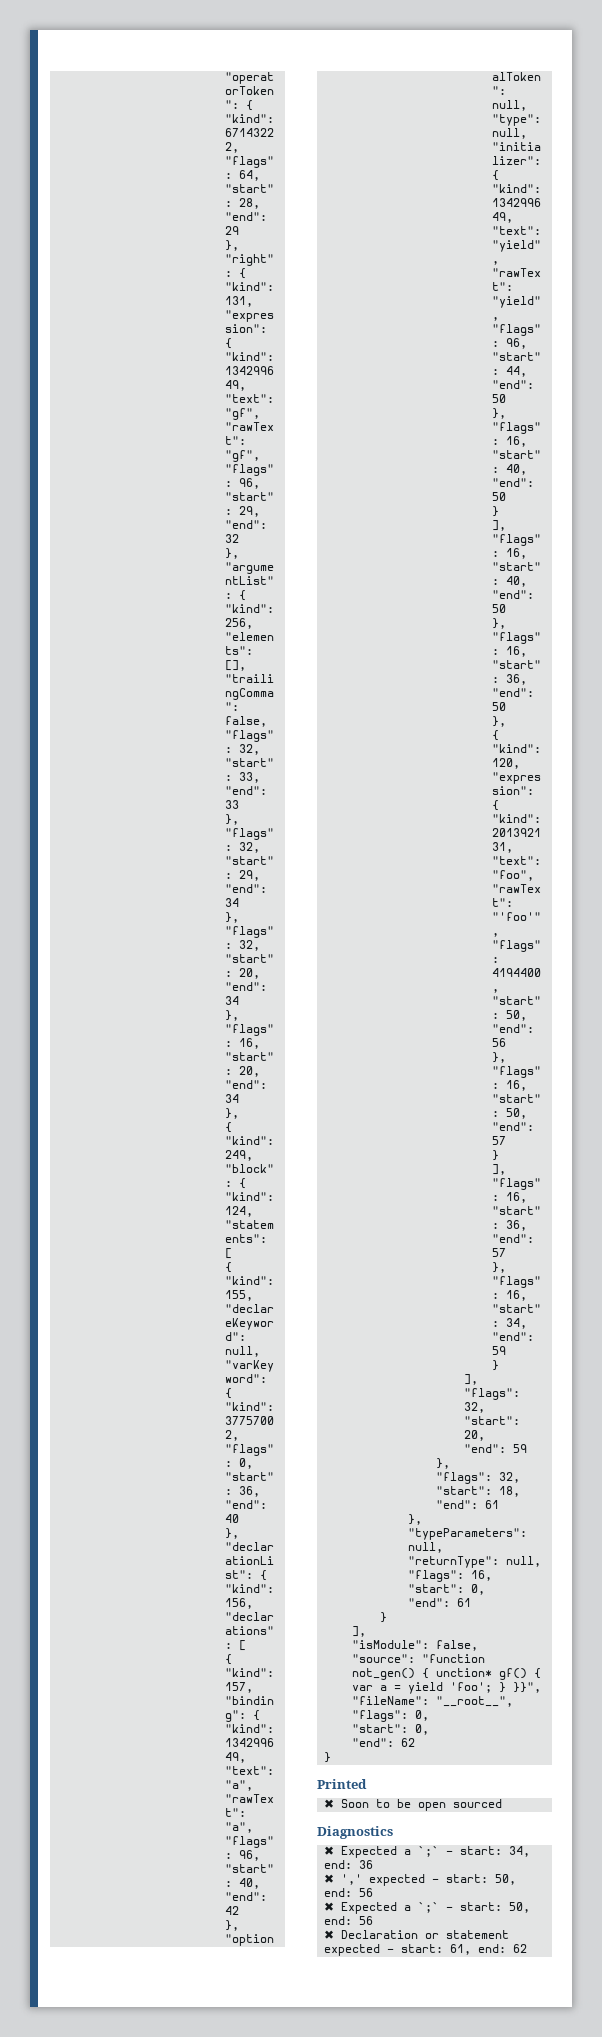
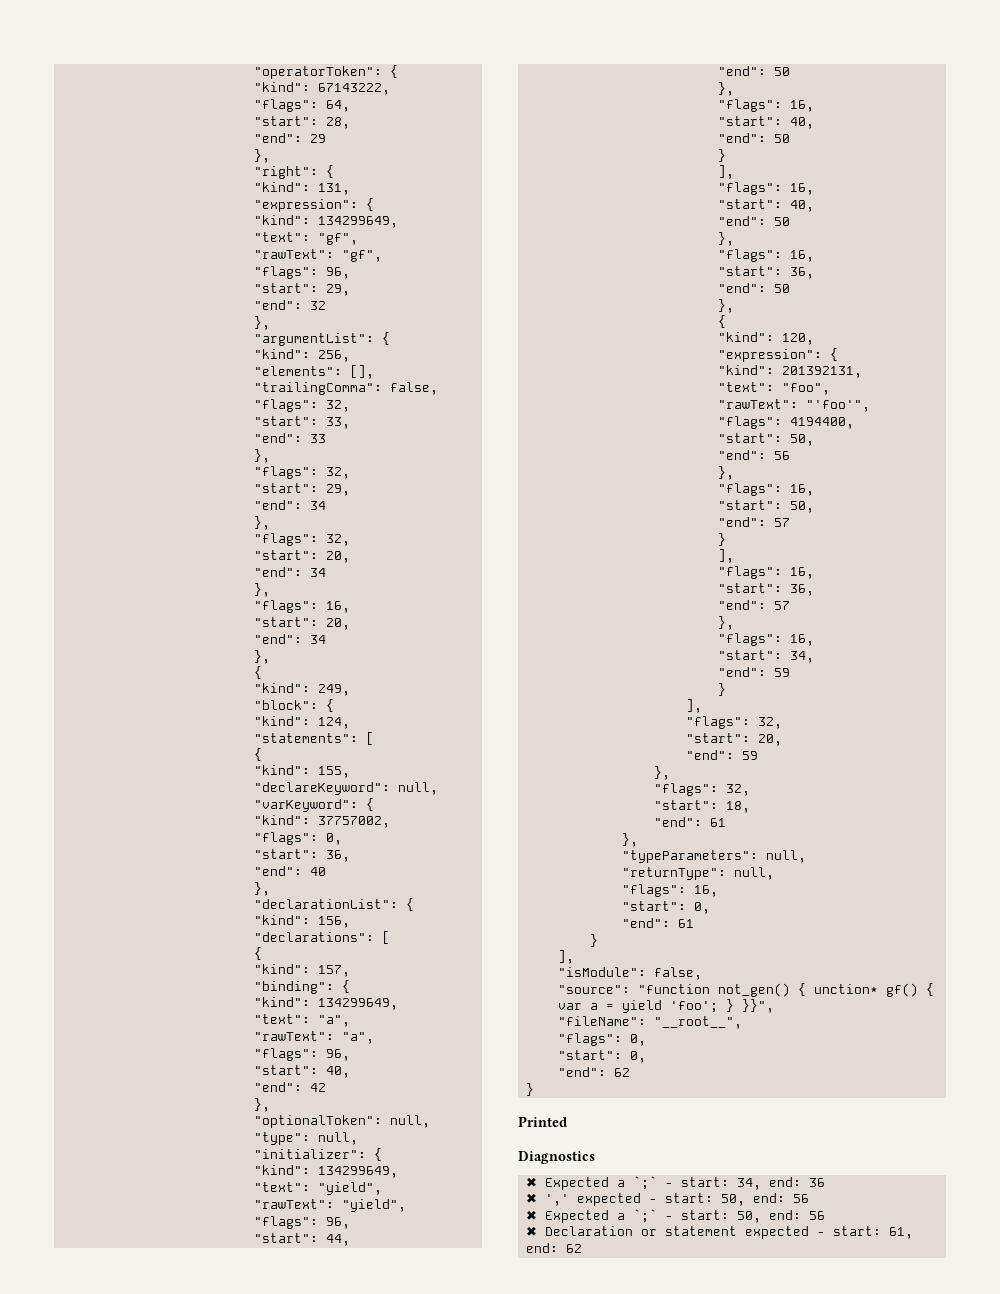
- ✖ Soon to be open sourced

